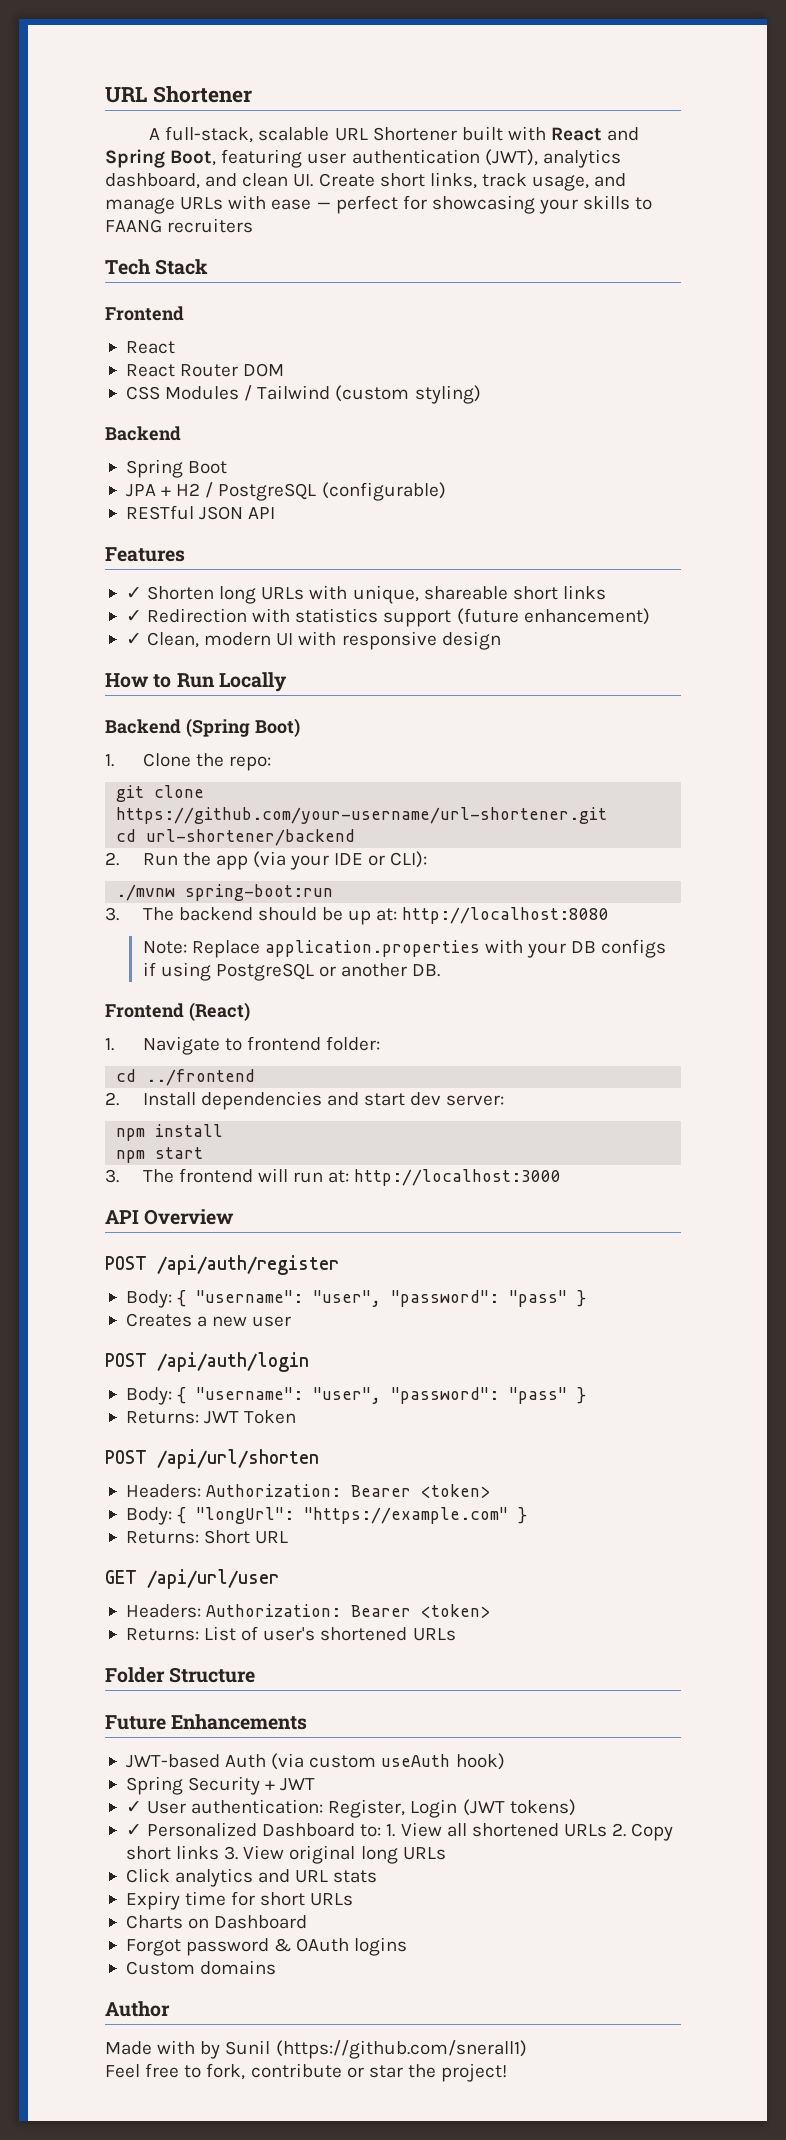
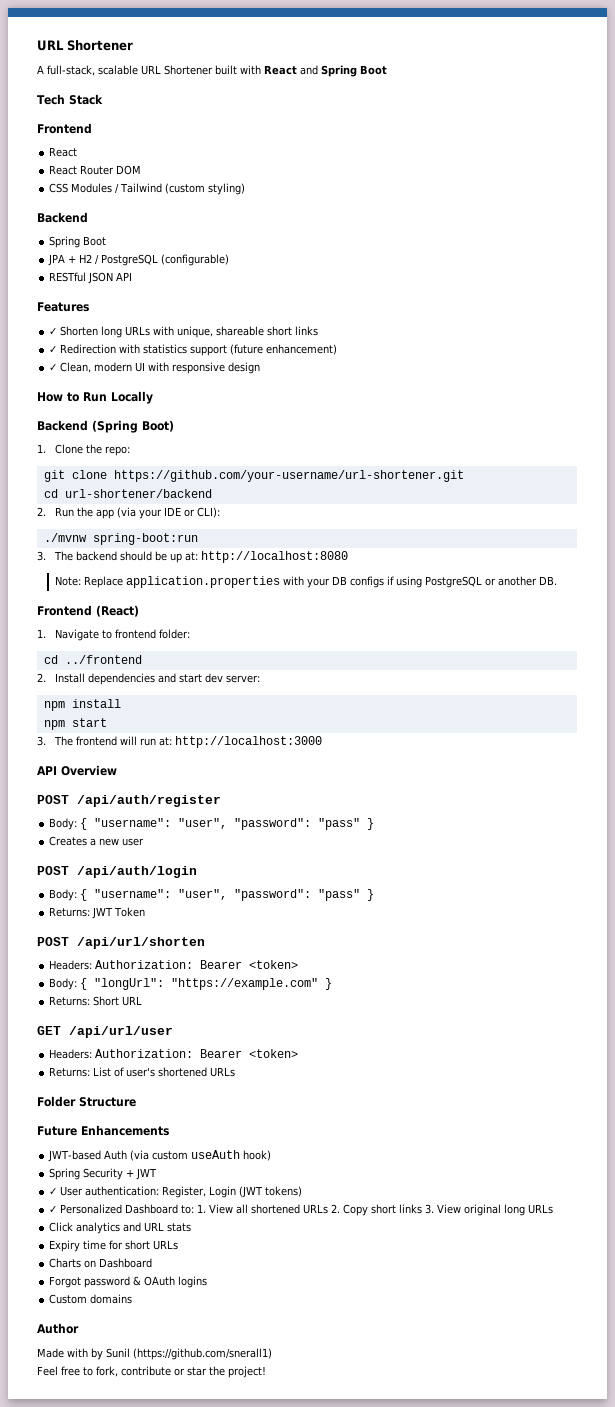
- A full-stack, scalable URL Shortener built with React and Spring Boot, featuring user authentication (JWT), analytics dashboard, and clean UI. Create short links, track usage, and manage URLs with ease — perfect for showcasing your skills to FAANG recruiters
+ A full-stack, scalable URL Shortener built with React and Spring Boot

